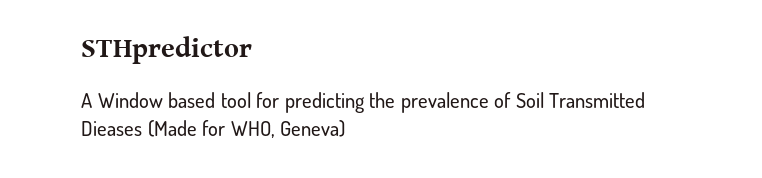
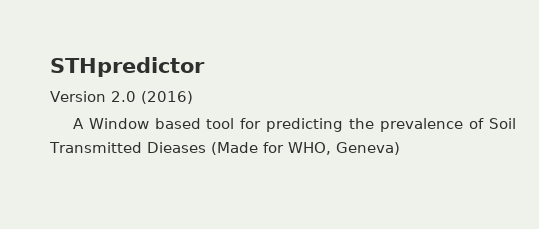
+ Version 2.0 (2016)

